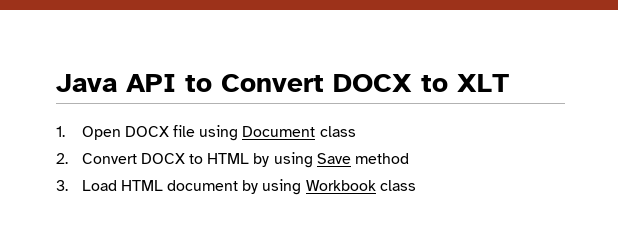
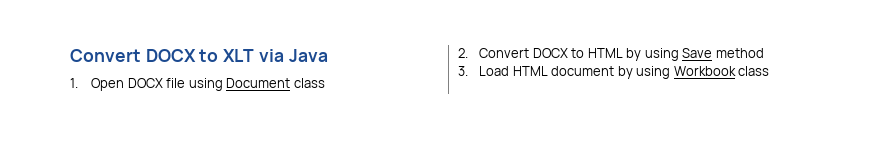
- Java API to Convert DOCX to XLT
+ Convert DOCX to XLT via Java

